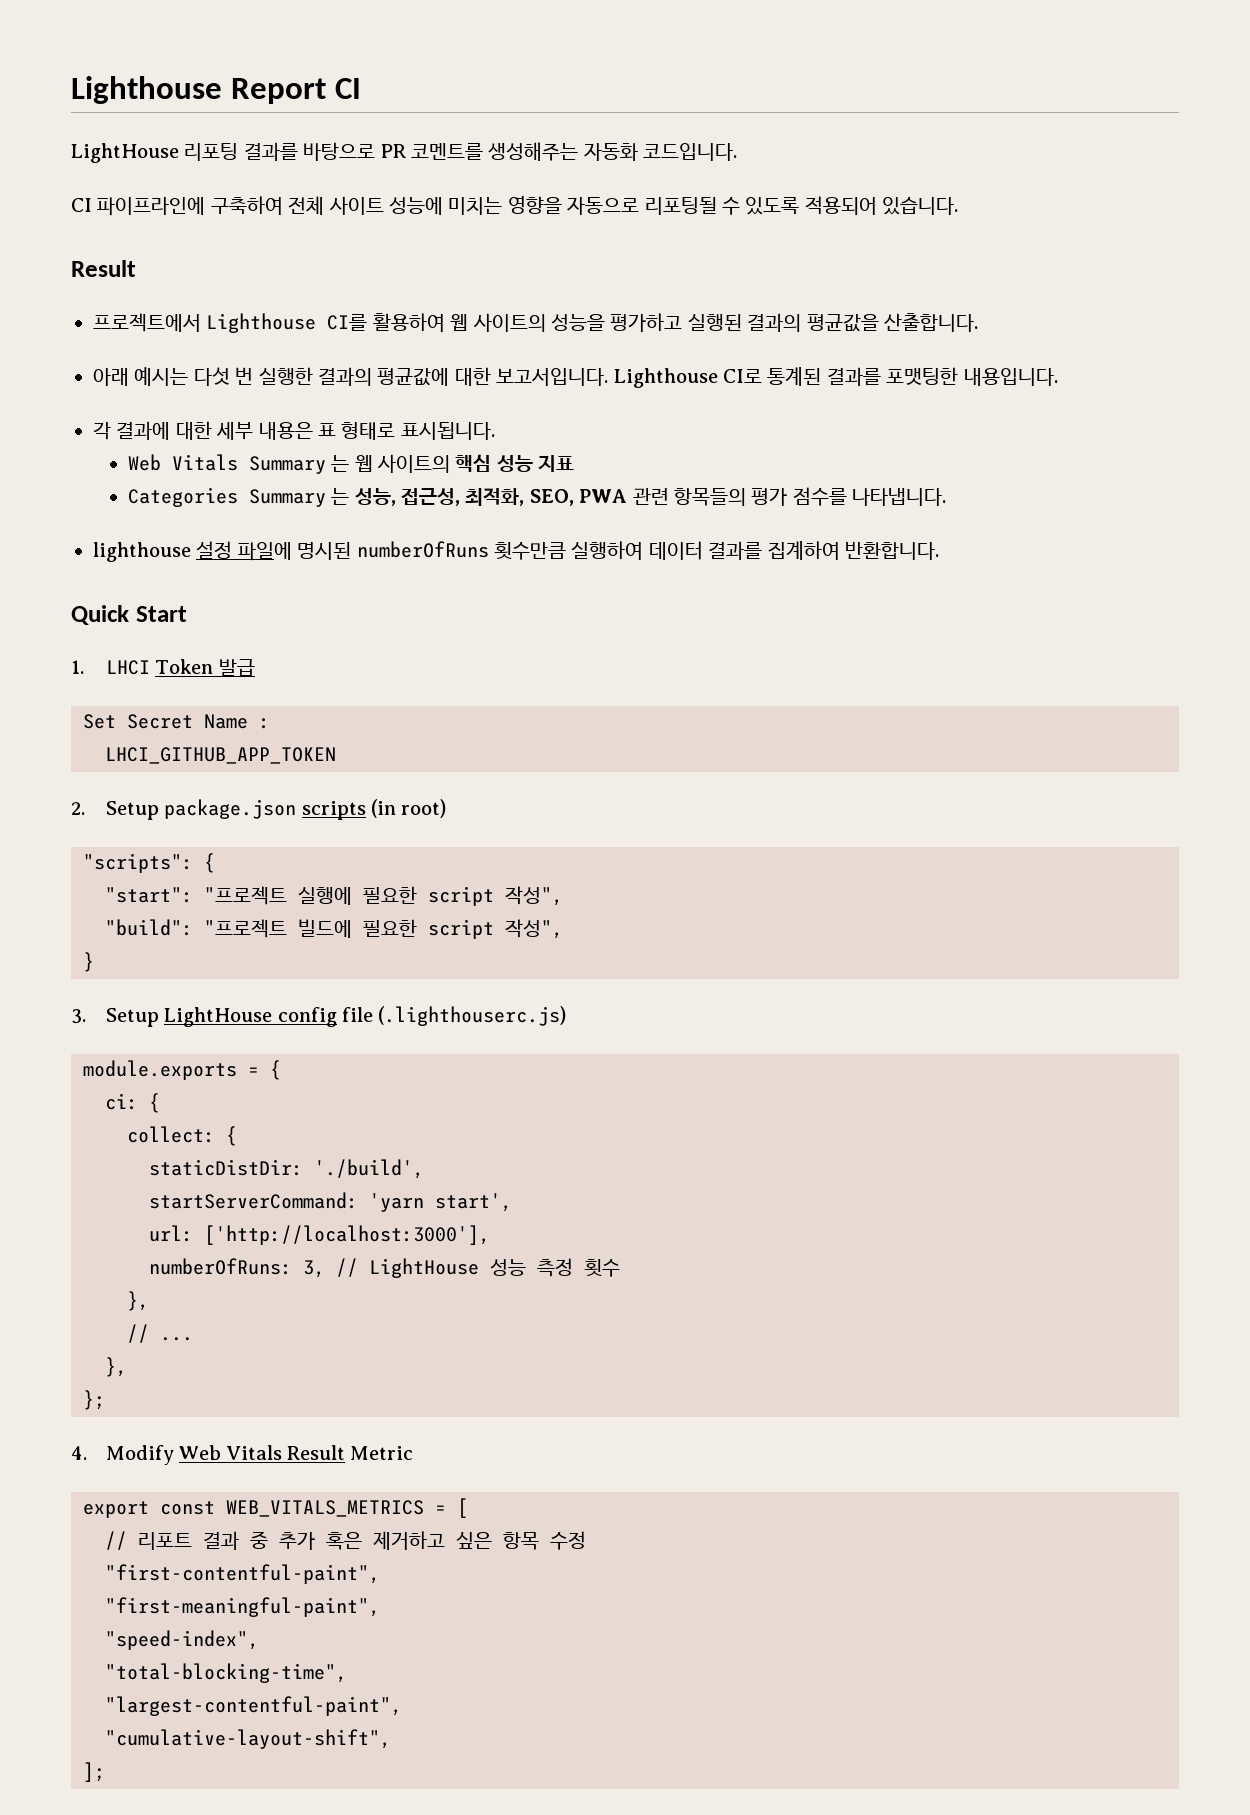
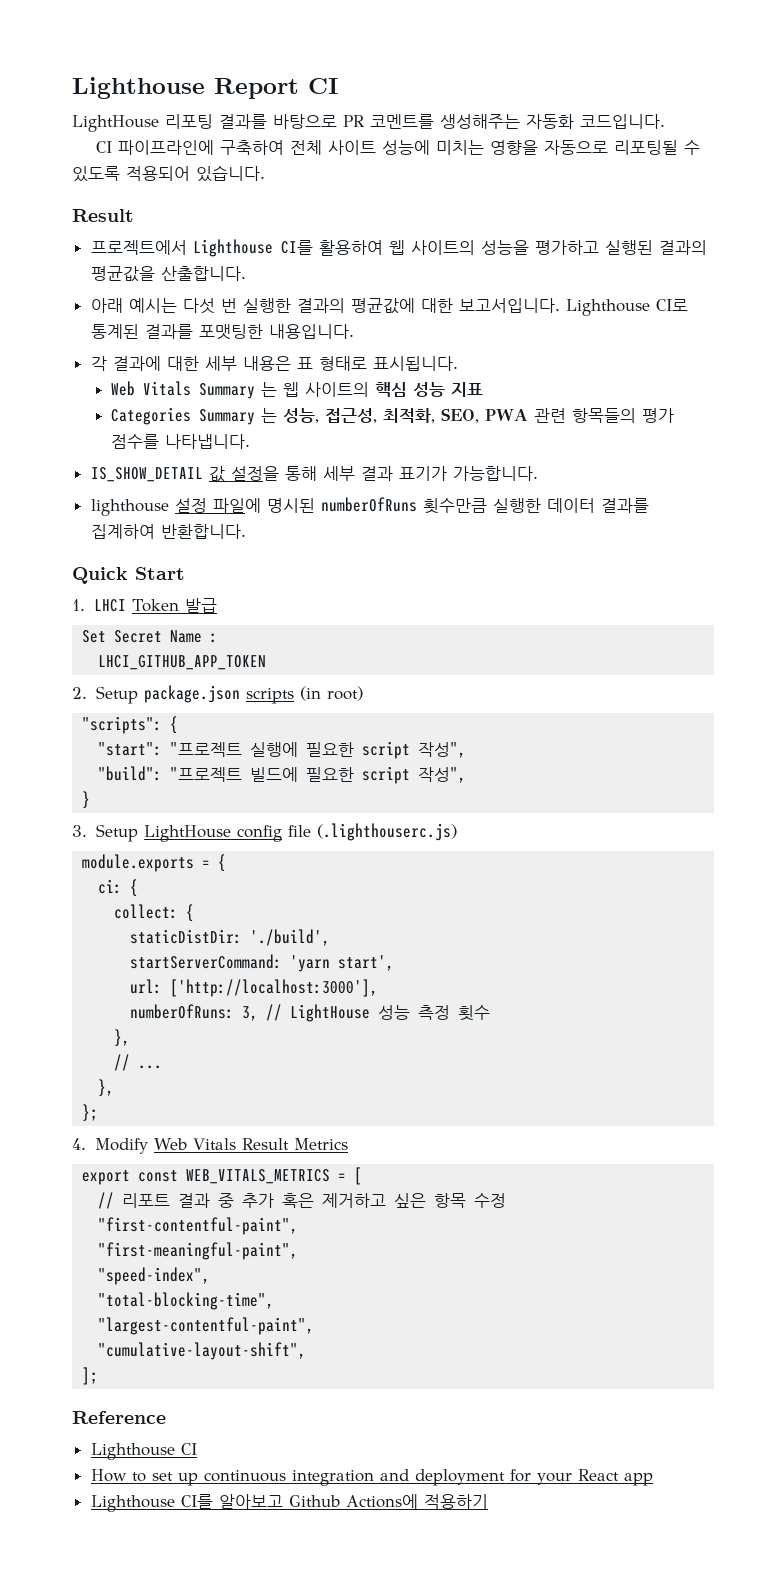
+ IS_SHOW_DETAIL 값 설정을 통해 세부 결과 표기가 가능합니다.
- lighthouse 설정 파일에 명시된 numberOfRuns 횟수만큼 실행하여 데이터 결과를 집계하여 반환합니다.
+ lighthouse 설정 파일에 명시된 numberOfRuns 횟수만큼 실행한 데이터 결과를 집계하여 반환합니다.
- 4. Modify Web Vitals Result Metric
+ 4. Modify Web Vitals Result Metrics
+ Reference
+ Lighthouse CI
+ How to set up continuous integration and deployment for your React app
+ Lighthouse CI를 알아보고 Github Actions에 적용하기

